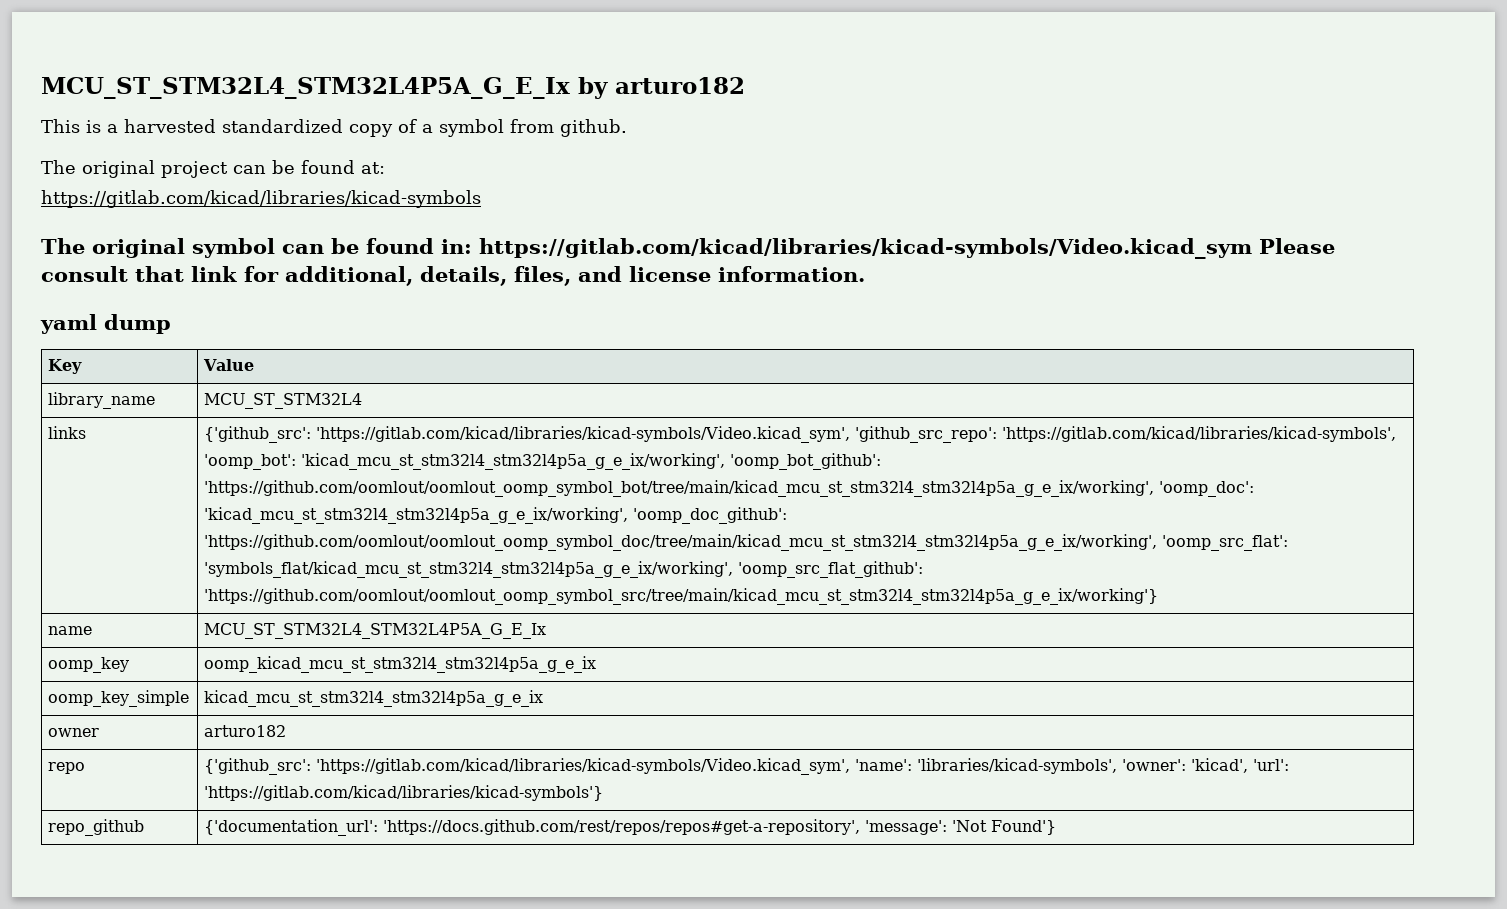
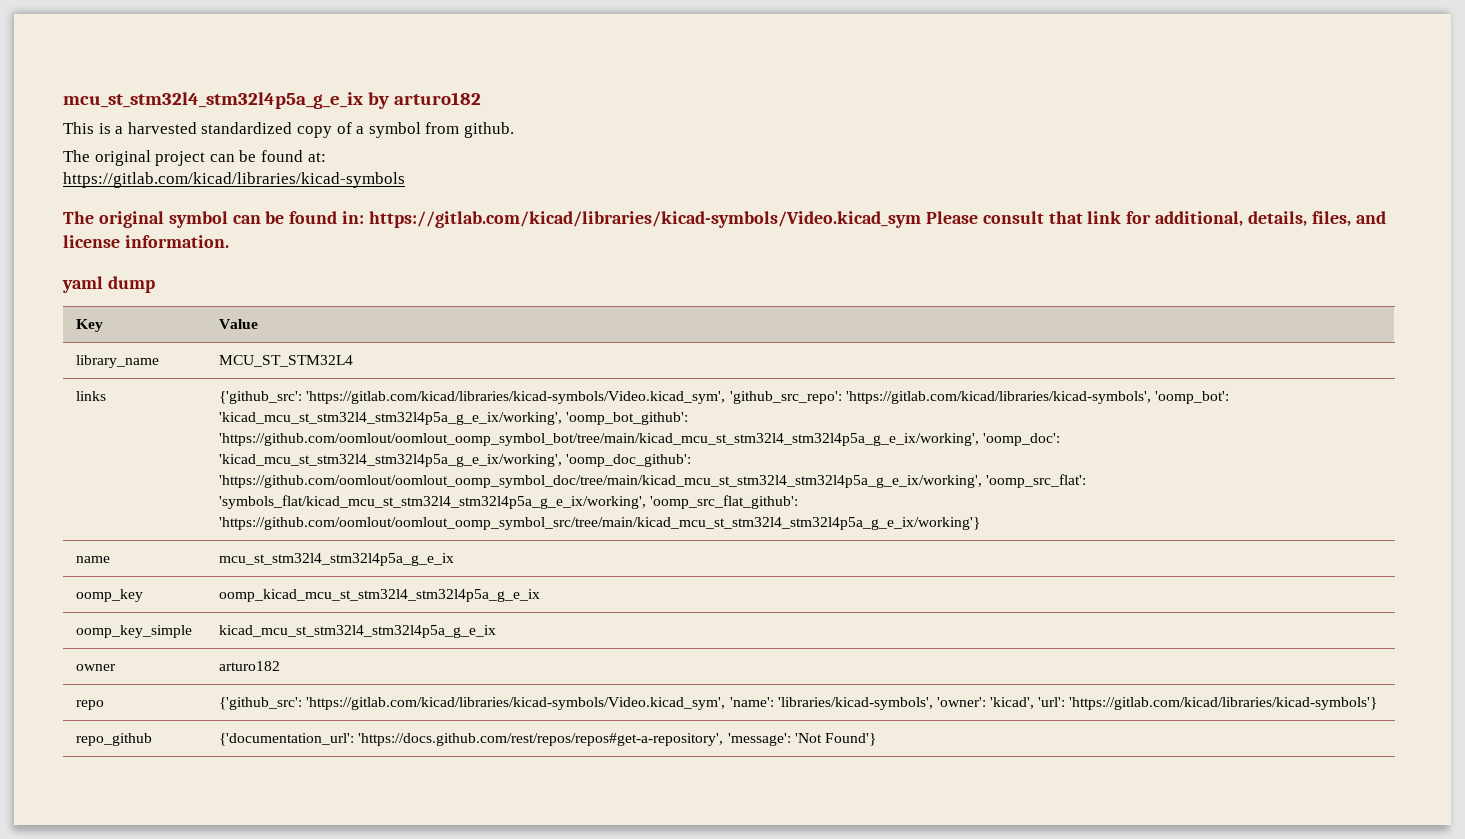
- MCU_ST_STM32L4_STM32L4P5A_G_E_Ix by arturo182
+ mcu_st_stm32l4_stm32l4p5a_g_e_ix by arturo182
- name | MCU_ST_STM32L4_STM32L4P5A_G_E_Ix
+ name | mcu_st_stm32l4_stm32l4p5a_g_e_ix

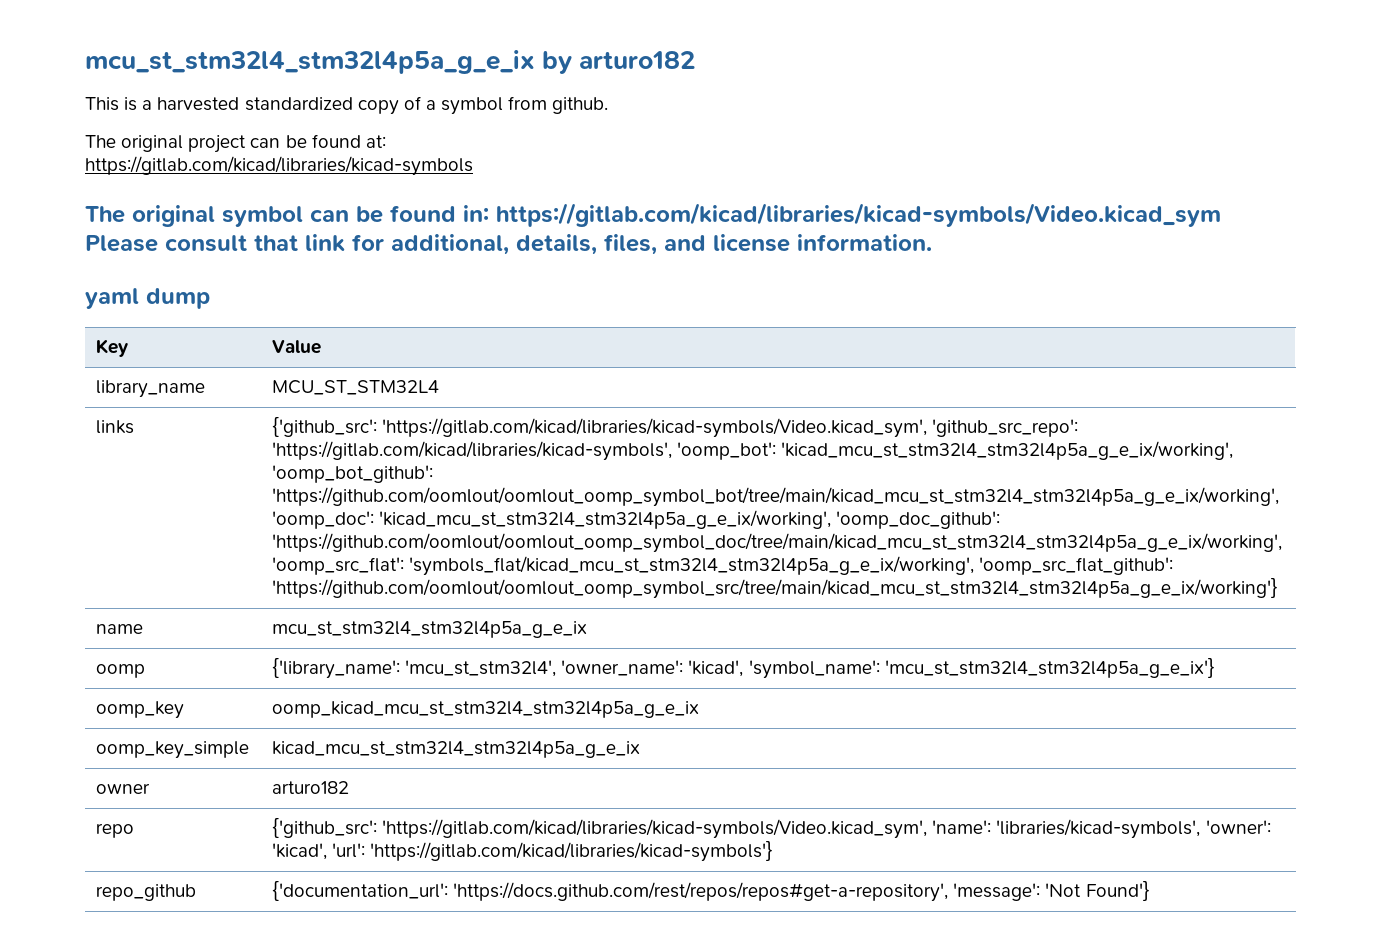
+ oomp | {'library_name': 'mcu_st_stm32l4', 'owner_name': 'kicad', 'symbol_name': 'mcu_st_stm32l4_stm32l4p5a_g_e_ix'}

